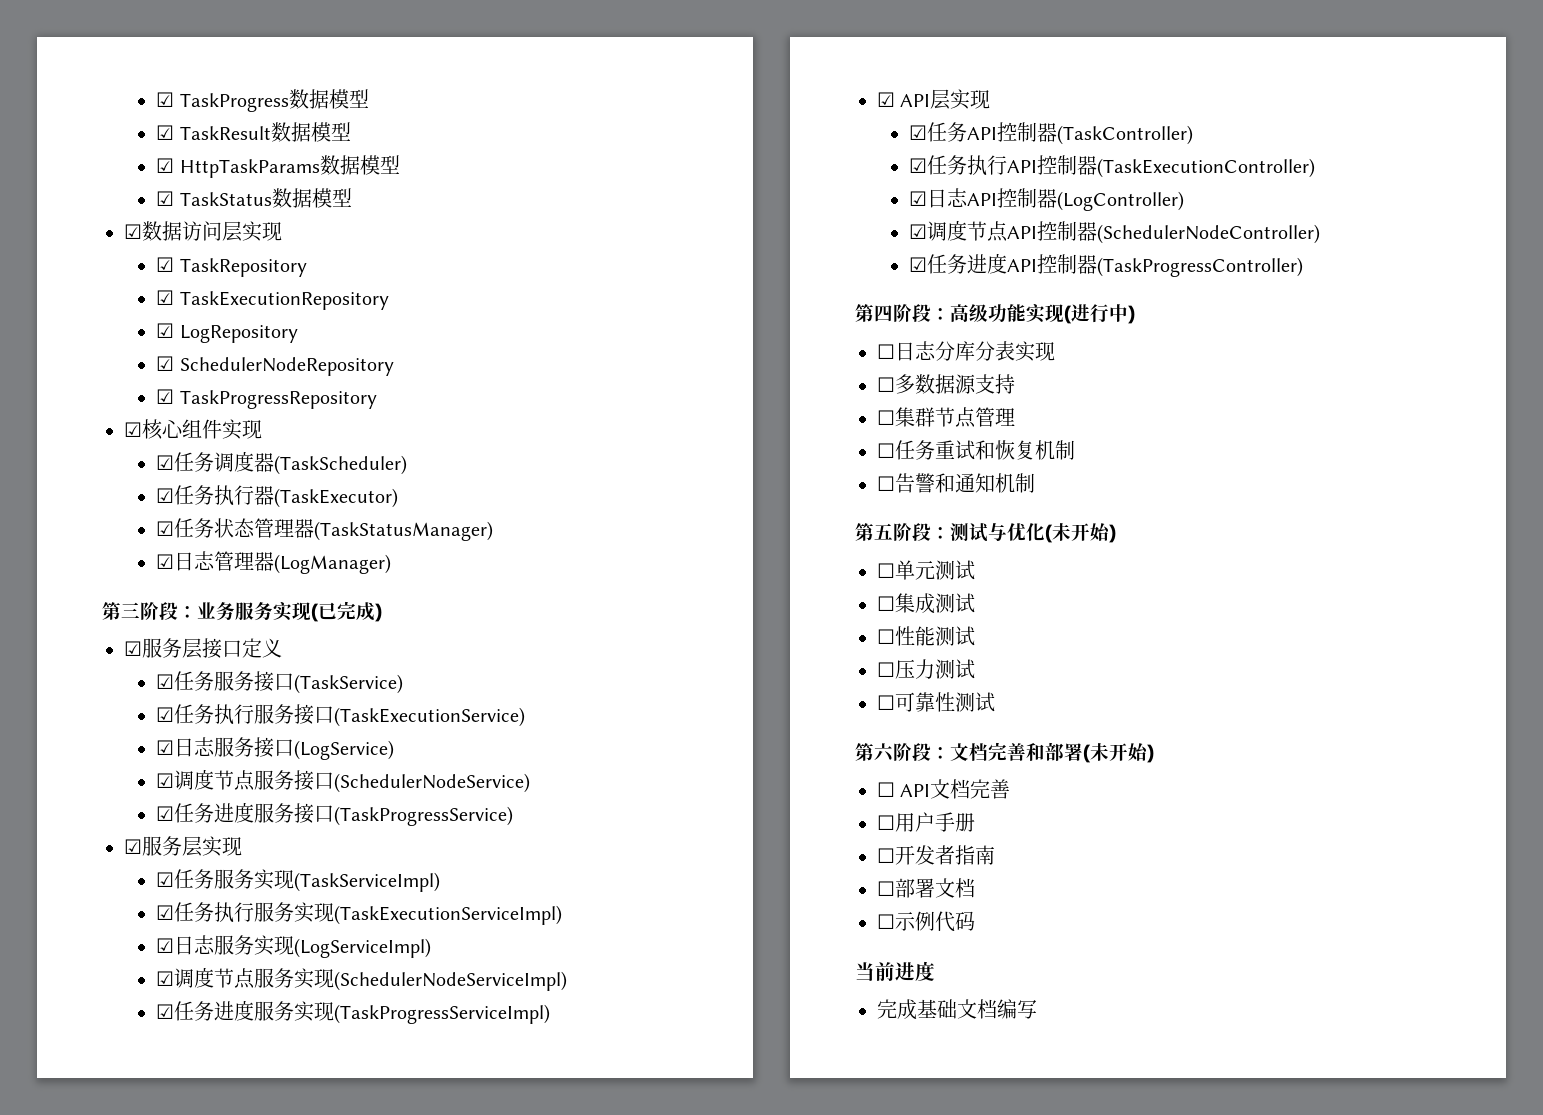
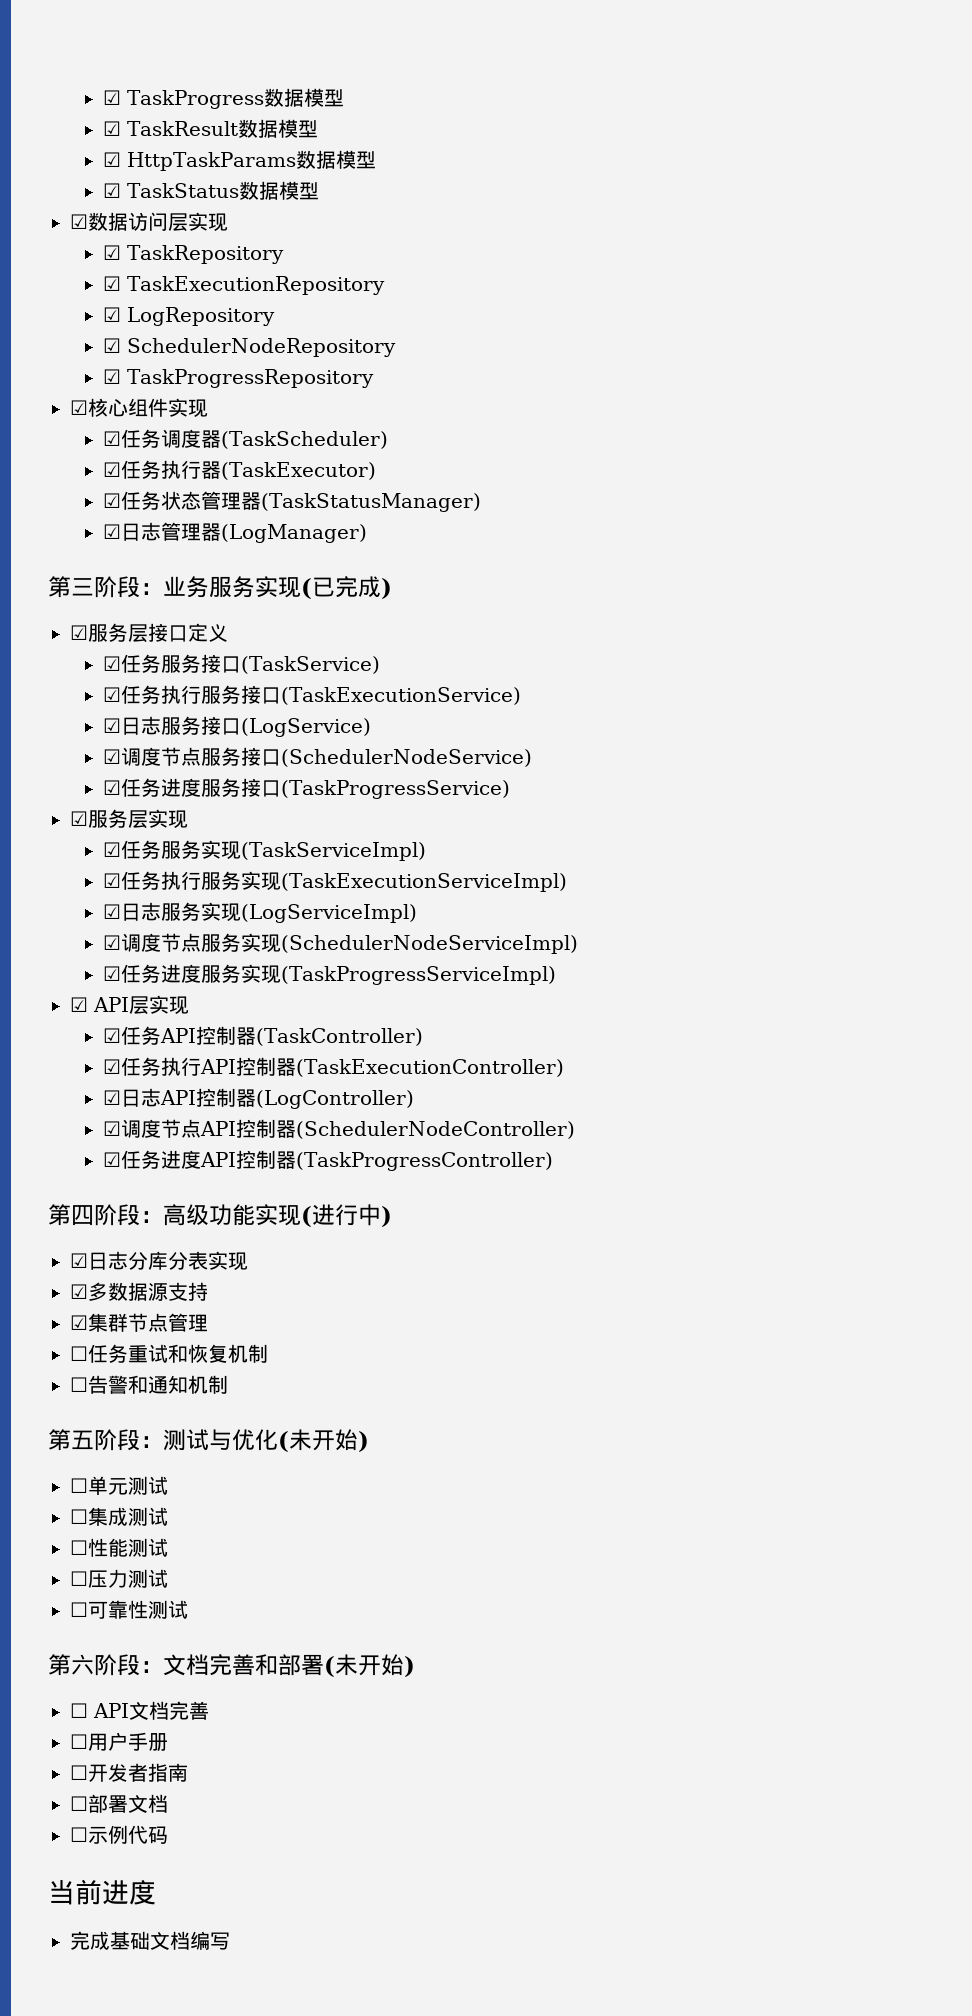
- ☐日志分库分表实现
+ ☑日志分库分表实现
- ☐多数据源支持
+ ☑多数据源支持
- ☐集群节点管理
+ ☑集群节点管理

